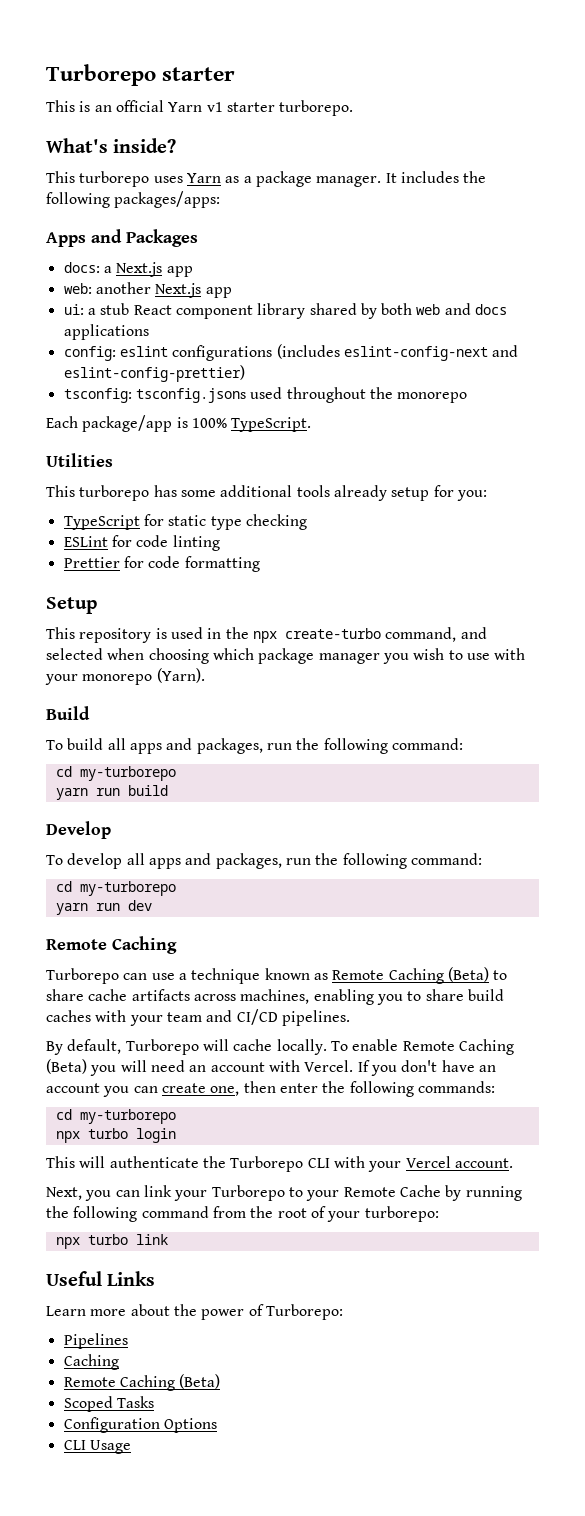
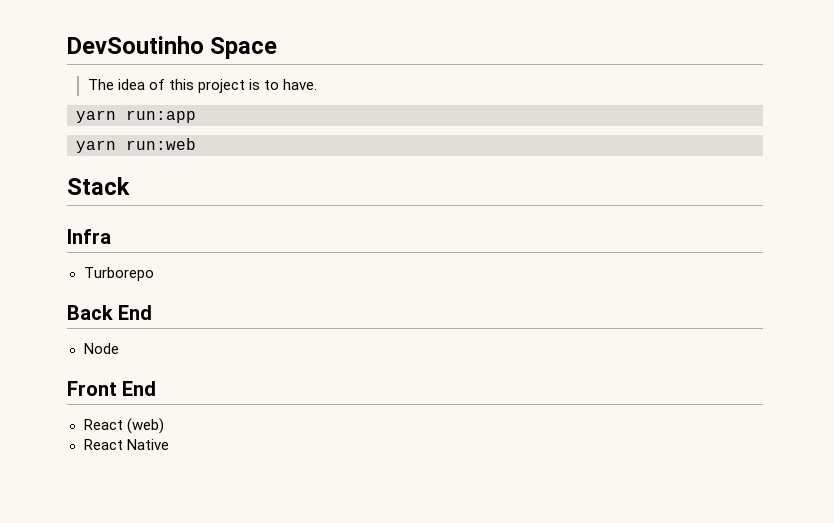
- Turborepo starter
- This is an official Yarn v1 starter turborepo.
- What's inside?
- This turborepo uses Yarn as a package manager. It includes the following packages/apps:
- Apps and Packages
- docs: a Next.js app
- web: another Next.js app
- ui: a stub React component library shared by both web and docs applications
- config: eslint configurations (includes eslint-config-next and eslint-config-prettier)
- tsconfig: tsconfig.jsons used throughout the monorepo
- Each package/app is 100% TypeScript.
- Utilities
- This turborepo has some additional tools already setup for you:
- TypeScript for static type checking
- ESLint for code linting
- Prettier for code formatting
- Setup
- This repository is used in the npx create-turbo command, and selected when choosing which package manager you wish to use with your monorepo (Yarn).
- Build
- To build all apps and packages, run the following command:
- cd my-turborepo
- yarn run build
- Develop
- To develop all apps and packages, run the following command:
- cd my-turborepo
- yarn run dev
- Remote Caching
- Turborepo can use a technique known as Remote Caching (Beta) to share cache artifacts across machines, enabling you to share build caches with your team and CI/CD pipelines.
- By default, Turborepo will cache locally. To enable Remote Caching (Beta) you will need an account with Vercel. If you don't have an account you can create one, then enter the following commands:
- cd my-turborepo
- npx turbo login
- This will authenticate the Turborepo CLI with your Vercel account.
- Next, you can link your Turborepo to your Remote Cache by running the following command from the root of your turborepo:
- npx turbo link
- Useful Links
- Learn more about the power of Turborepo:
- Pipelines
- Caching
- Remote Caching (Beta)
- Scoped Tasks
- Configuration Options
- CLI Usage
+ DevSoutinho Space
+ The idea of this project is to have.
+ yarn run:app
+ yarn run:web
+ Stack
+ Infra
+ Turborepo
+ Back End
+ Node
+ Front End
+ React (web)
+ React Native

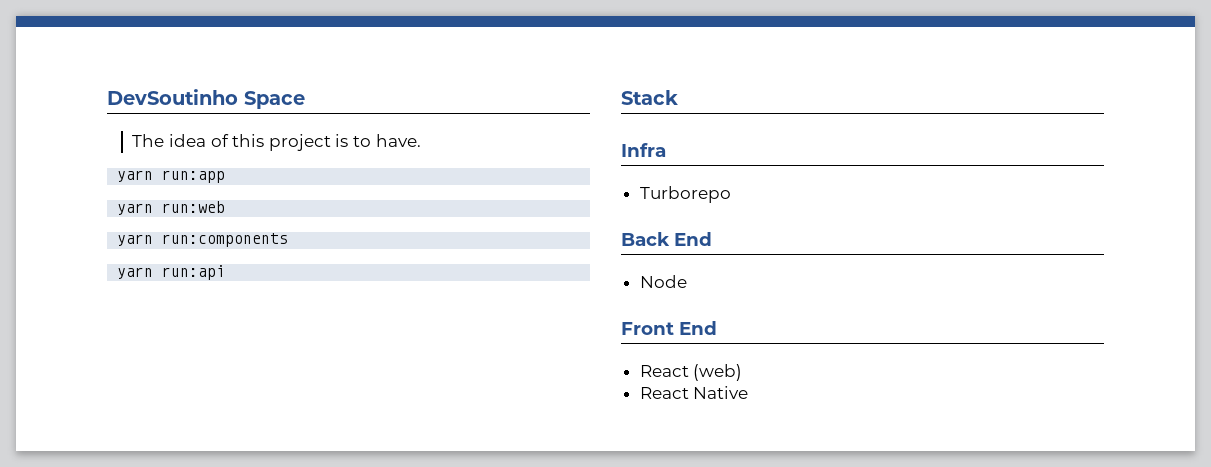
+ yarn run:components
+ yarn run:api

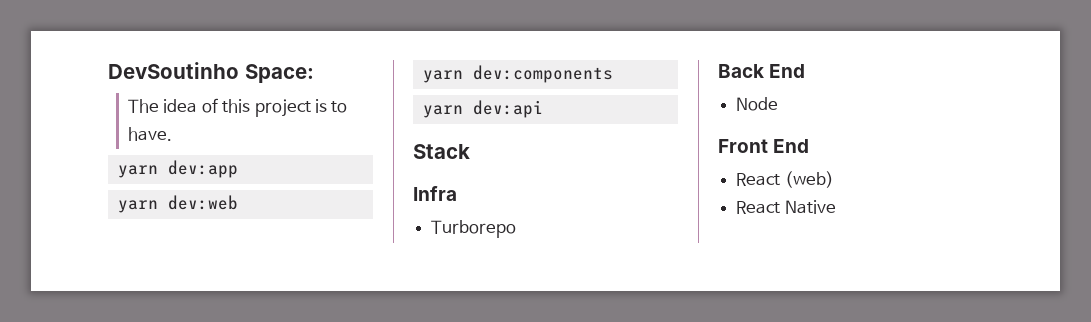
- DevSoutinho Space
+ DevSoutinho Space:
- yarn run:app
- yarn run:web
- yarn run:components
- yarn run:api
+ yarn dev:app
+ yarn dev:web
+ yarn dev:components
+ yarn dev:api

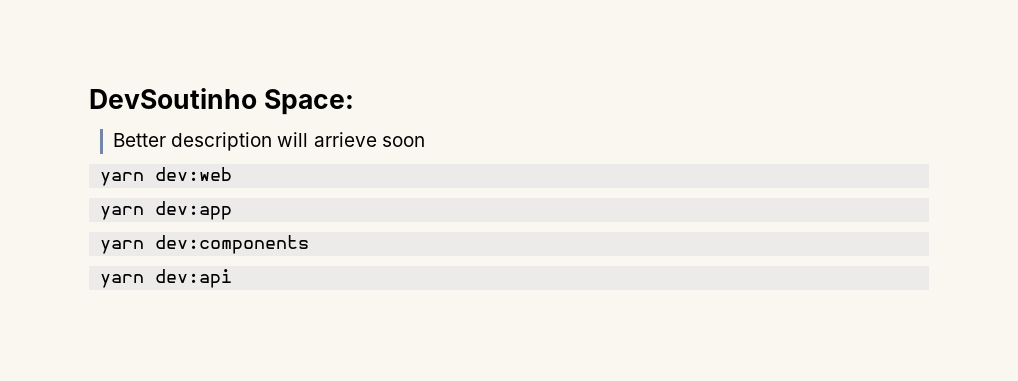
- The idea of this project is to have.
+ Better description will arrieve soon
+ yarn dev:web
- yarn dev:web
- Stack
- Infra
- Turborepo
- Back End
- Node
- Front End
- React (web)
- React Native

